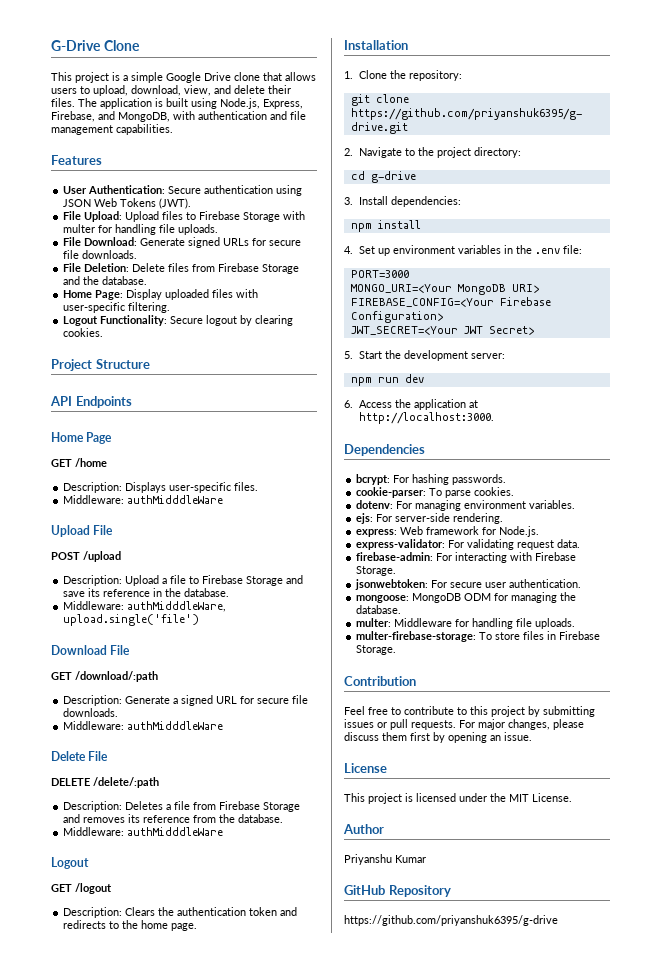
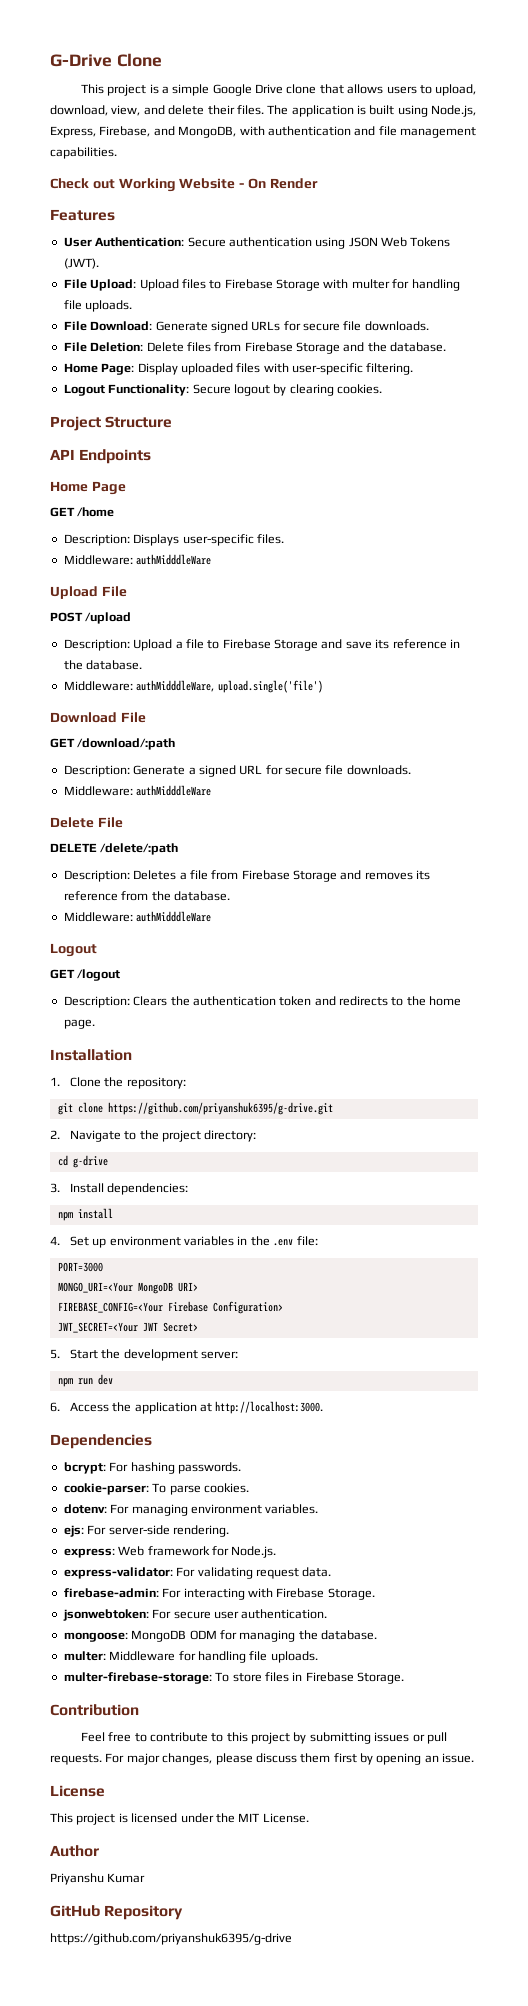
+ Check out Working Website - On Render

